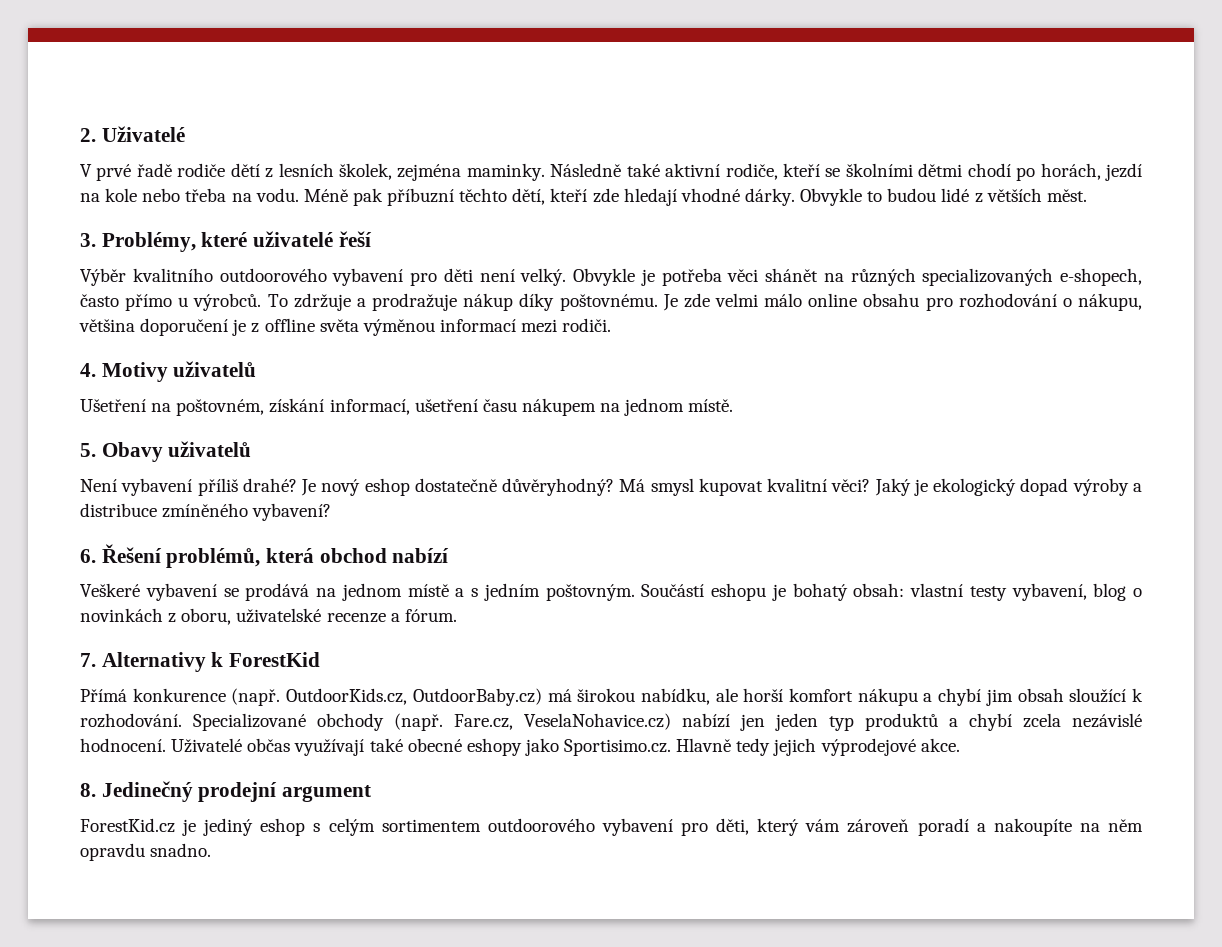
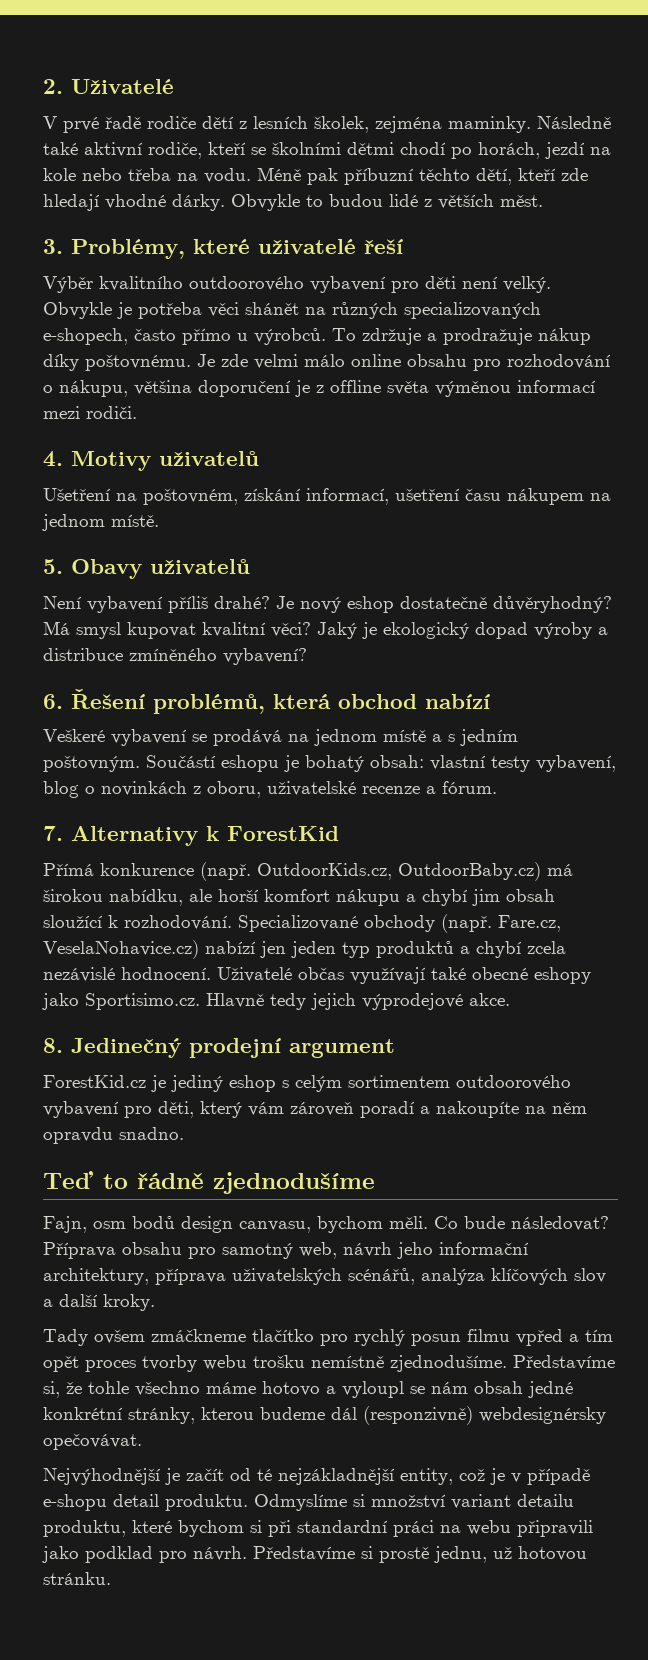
+ Teď to řádně zjednodušíme
+ Fajn, osm bodů design canvasu, bychom měli. Co bude následovat? Příprava obsahu pro samotný web, návrh jeho informační architektury, příprava uživatelských scénářů, analýza klíčových slov a další kroky.
+ Tady ovšem zmáčkneme tlačítko pro rychlý posun filmu vpřed a tím opět proces tvorby webu trošku nemístně zjednodušíme. Představíme si, že tohle všechno máme hotovo a vyloupl se nám obsah jedné konkrétní stránky, kterou budeme dál (responzivně) webdesignérsky opečovávat.
+ Nejvýhodnější je začít od té nejzákladnější entity, což je v případě e-shopu detail produktu. Odmyslíme si množství variant detailu produktu, které bychom si při standardní práci na webu připravili jako podklad pro návrh. Představíme si prostě jednu, už hotovou stránku.

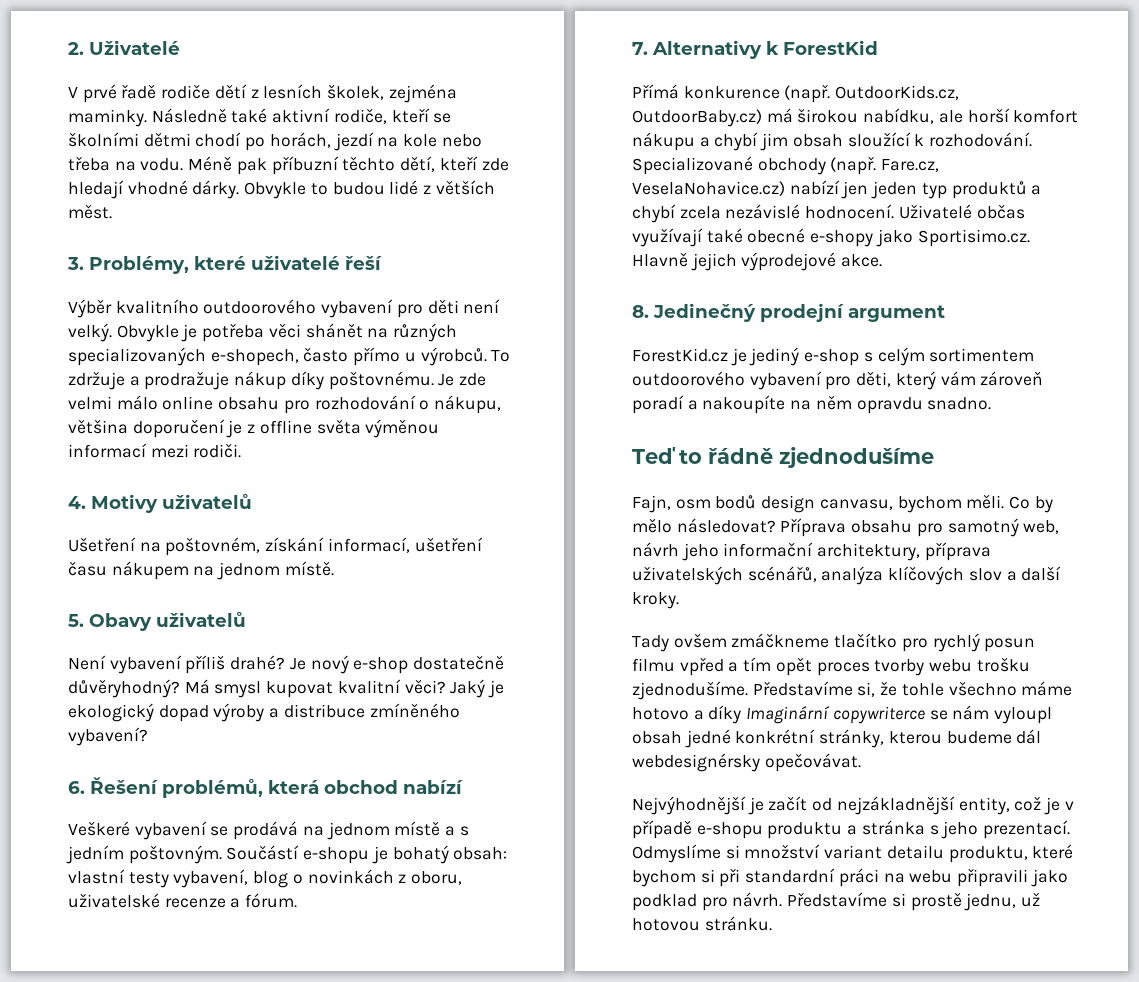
- Je nový eshop dostatečně důvěryhodný?
+ Je nový e-shop dostatečně důvěryhodný?
- Součástí eshopu je bohatý obsah: vlastní testy vybavení, blog o novinkách z oboru, uživatelské recenze a fórum.
+ Součástí e-shopu je bohatý obsah: vlastní testy vybavení, blog o novinkách z oboru, uživatelské recenze a fórum.
- Uživatelé občas využívají také obecné eshopy jako Sportisimo.cz. Hlavně tedy jejich výprodejové akce.
+ Uživatelé občas využívají také obecné e-shopy jako Sportisimo.cz. Hlavně jejich výprodejové akce.
- ForestKid.cz je jediný eshop s celým sortimentem outdoorového vybavení pro děti, který vám zároveň poradí a nakoupíte na něm opravdu snadno.
+ ForestKid.cz je jediný e-shop s celým sortimentem outdoorového vybavení pro děti, který vám zároveň poradí a nakoupíte na něm opravdu snadno.
- Co bude následovat?
+ Co by mělo následovat?
- Tady ovšem zmáčkneme tlačítko pro rychlý posun filmu vpřed a tím opět proces tvorby webu trošku nemístně zjednodušíme.
+ Tady ovšem zmáčkneme tlačítko pro rychlý posun filmu vpřed a tím opět proces tvorby webu trošku zjednodušíme.
- Představíme si, že tohle všechno máme hotovo a vyloupl se nám obsah jedné konkrétní stránky, kterou budeme dál (responzivně) webdesignérsky opečovávat.
+ Představíme si, že tohle všechno máme hotovo a díky Imaginární copywriterce se nám vyloupl obsah jedné konkrétní stránky, kterou budeme dál webdesignérsky opečovávat.
- Nejvýhodnější je začít od té nejzákladnější entity, což je v případě e-shopu detail produktu.
+ Nejvýhodnější je začít od nejzákladnější entity, což je v případě e-shopu produktu a stránka s jeho prezentací.

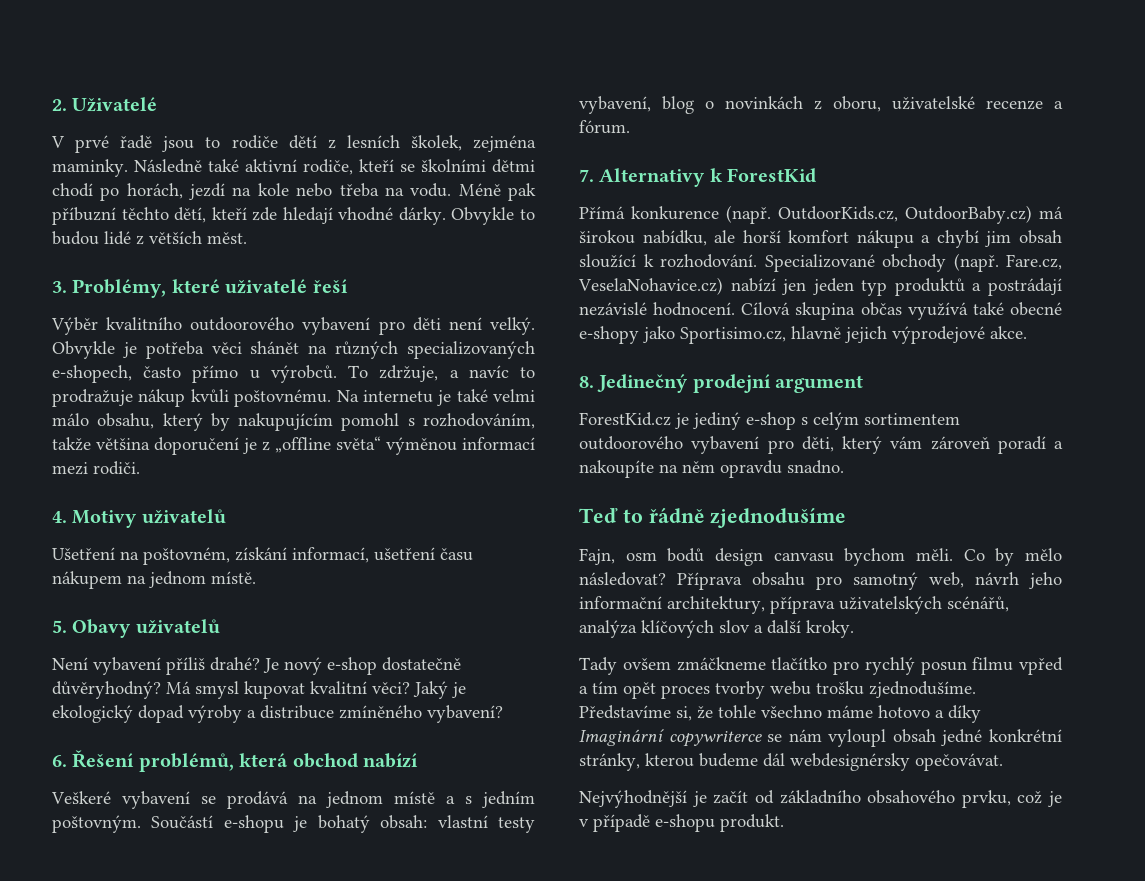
- V prvé řadě rodiče dětí z lesních školek, zejména maminky.
+ V prvé řadě jsou to rodiče dětí z lesních školek, zejména maminky.
- To zdržuje a prodražuje nákup díky poštovnému. Je zde velmi málo online obsahu pro rozhodování o nákupu, většina doporučení je z offline světa výměnou informací mezi rodiči.
+ To zdržuje, a navíc to prodražuje nákup kvůli poštovnému. Na internetu je také velmi málo obsahu, který by nakupujícím pomohl s rozhodováním, takže většina doporučení je z „offline světa“ výměnou informací mezi rodiči.
- Fare.cz, VeselaNohavice.cz) nabízí jen jeden typ produktů a chybí zcela nezávislé hodnocení. Uživatelé občas využívají také obecné e-shopy jako Sportisimo.cz. Hlavně jejich výprodejové akce.
+ Fare.cz, VeselaNohavice.cz) nabízí jen jeden typ produktů a postrádají nezávislé hodnocení. Cílová skupina občas využívá také obecné e-shopy jako Sportisimo.cz, hlavně jejich výprodejové akce.
- Fajn, osm bodů design canvasu, bychom měli.
+ Fajn, osm bodů design canvasu bychom měli.
- Nejvýhodnější je začít od nejzákladnější entity, což je v případě e-shopu produktu a stránka s jeho prezentací. Odmyslíme si množství variant detailu produktu, které bychom si při standardní práci na webu připravili jako podklad pro návrh. Představíme si prostě jednu, už hotovou stránku.
+ Nejvýhodnější je začít od základního obsahového prvku, což je v případě e-shopu produkt.

